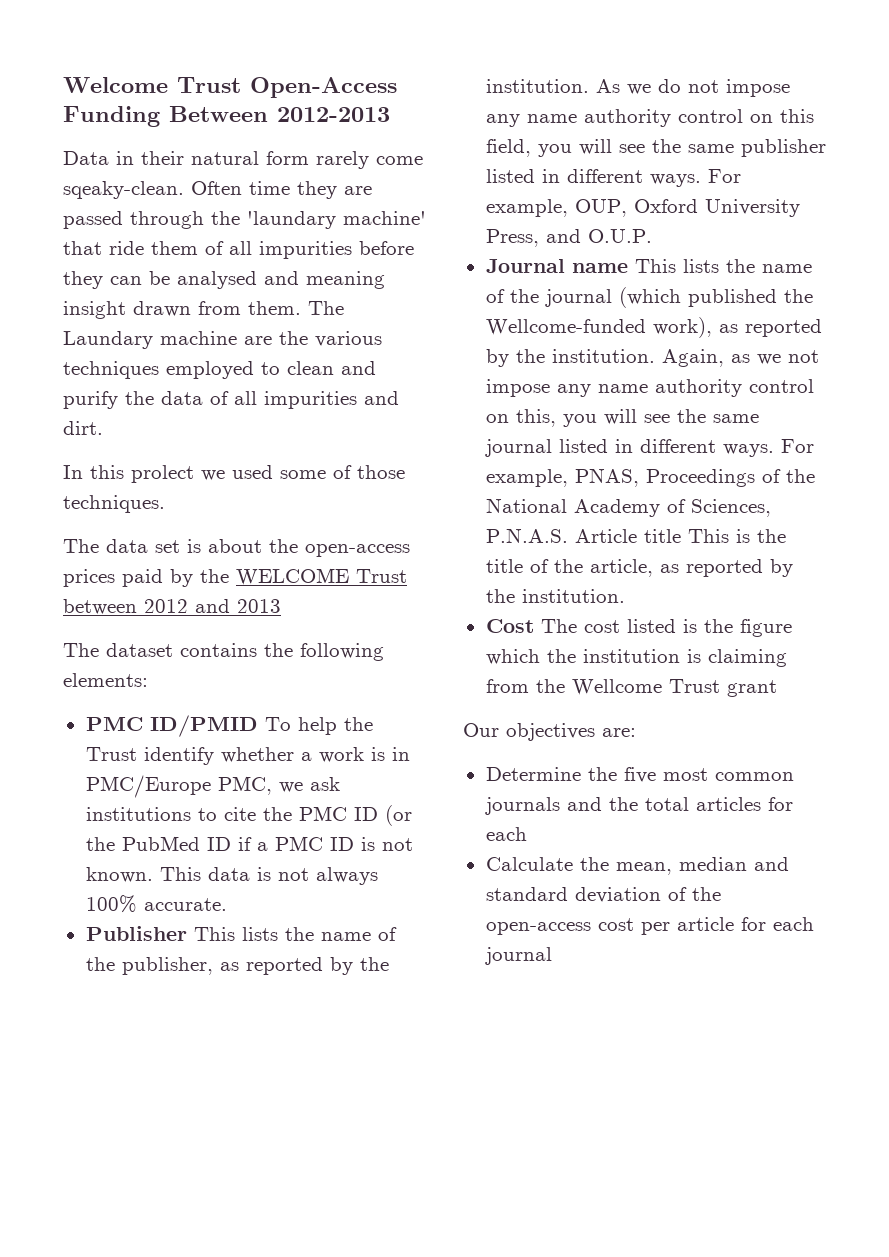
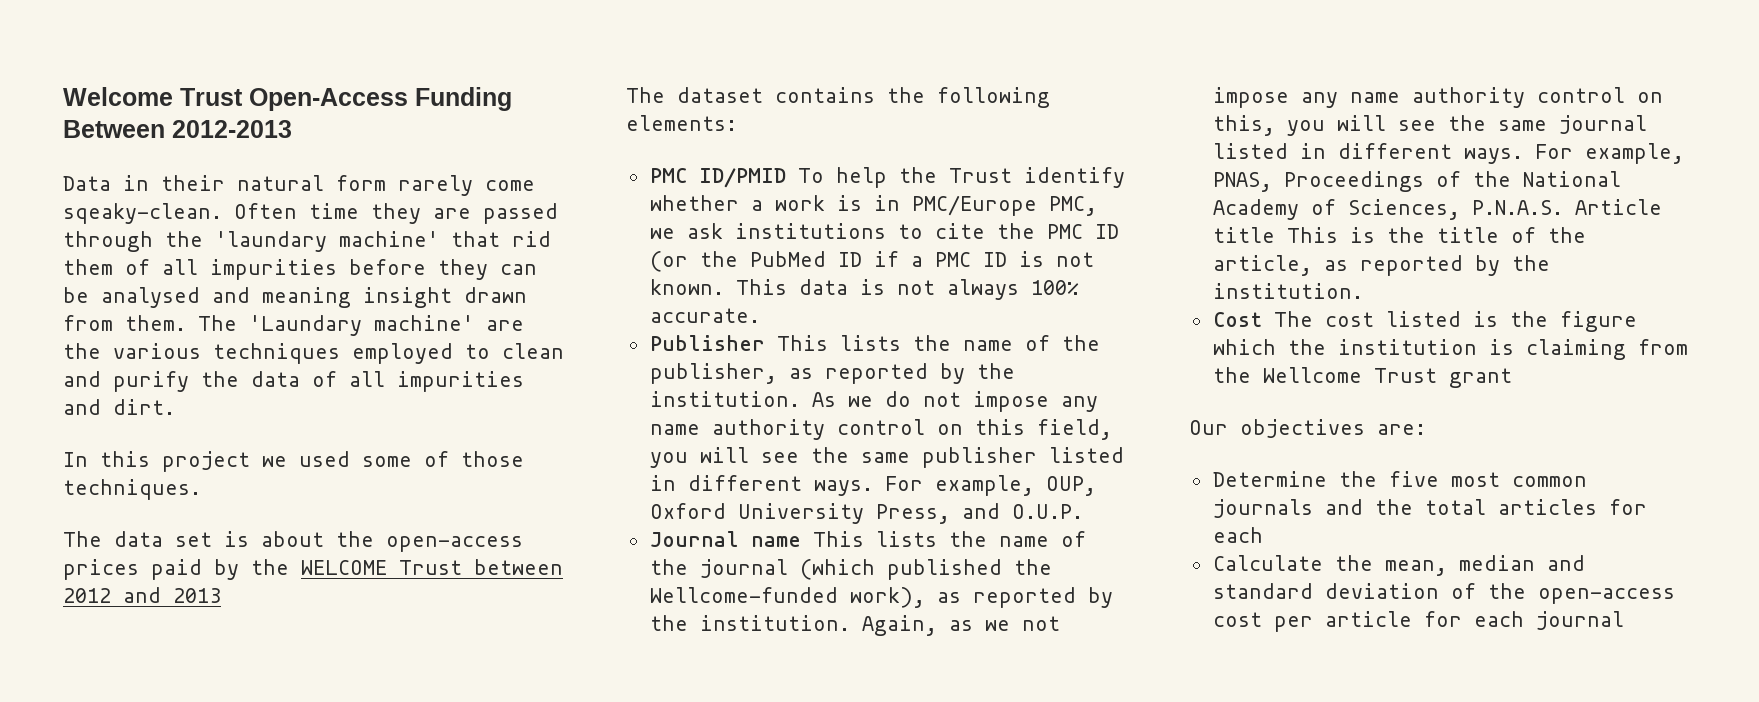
- Often time they are passed through the 'laundary machine' that ride them of all impurities before they can be analysed and meaning insight drawn from them.
+ Often time they are passed through the 'laundary machine' that rid them of all impurities before they can be analysed and meaning insight drawn from them.
- The Laundary machine are the various techniques employed to clean and purify the data of all impurities and dirt.
+ The 'Laundary machine' are the various techniques employed to clean and purify the data of all impurities and dirt.
- In this prolect we used some of those techniques.
+ In this project we used some of those techniques.

